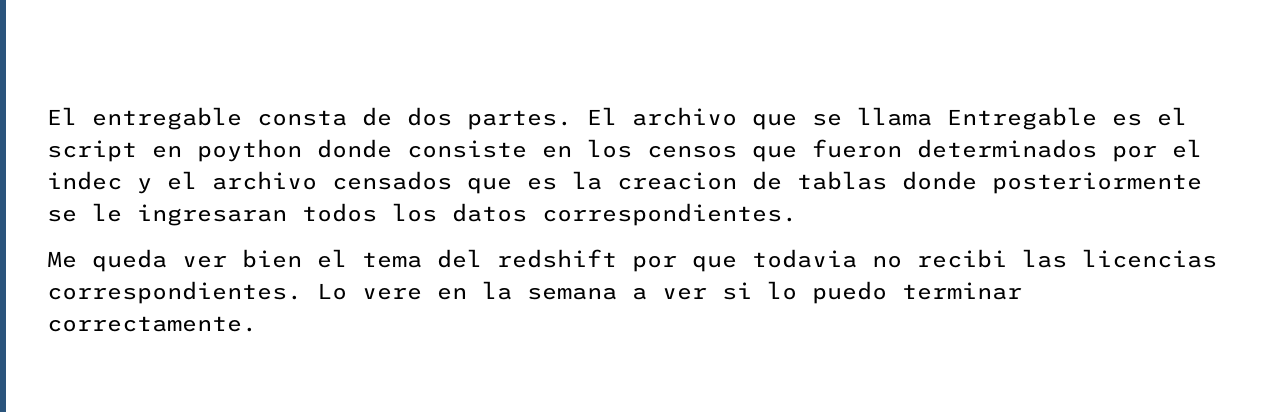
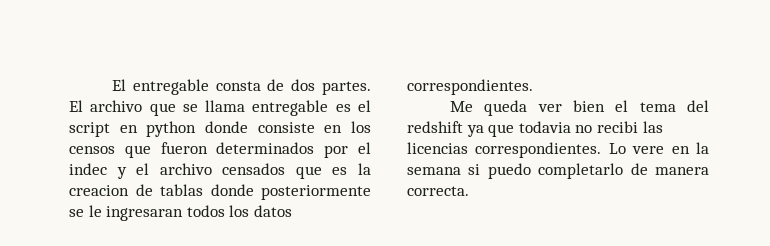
- El archivo que se llama Entregable es el script en poython donde consiste en los censos que fueron determinados por el indec y el archivo censados que es la creacion de tablas donde posteriormente se le ingresaran todos los datos correspondientes.
+ El archivo que se llama entregable es el script en python donde consiste en los censos que fueron determinados por el indec y el archivo censados que es la creacion de tablas donde posteriormente se le ingresaran todos los datos correspondientes.
- Me queda ver bien el tema del redshift por que todavia no recibi las licencias correspondientes.
+ Me queda ver bien el tema del redshift ya que todavia no recibi las licencias correspondientes.
- Lo vere en la semana a ver si lo puedo terminar correctamente.
+ Lo vere en la semana si puedo completarlo de manera correcta.

